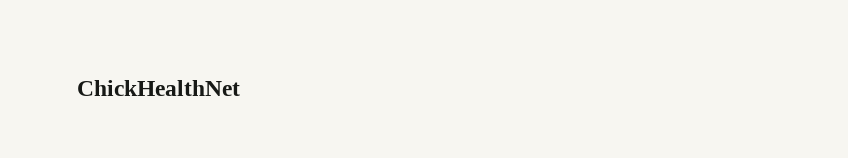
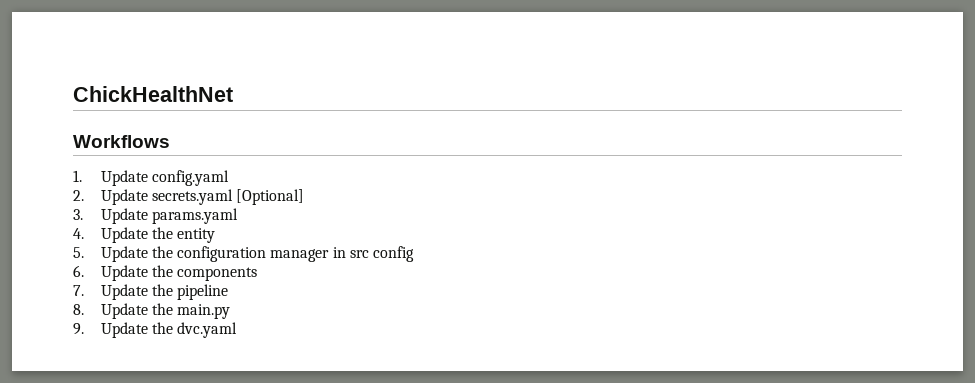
+ Workflows
+ 1. Update config.yaml
+ 2. Update secrets.yaml [Optional]
+ 3. Update params.yaml
+ 4. Update the entity
+ 5. Update the configuration manager in src config
+ 6. Update the components
+ 7. Update the pipeline
+ 8. Update the main.py
+ 9. Update the dvc.yaml

